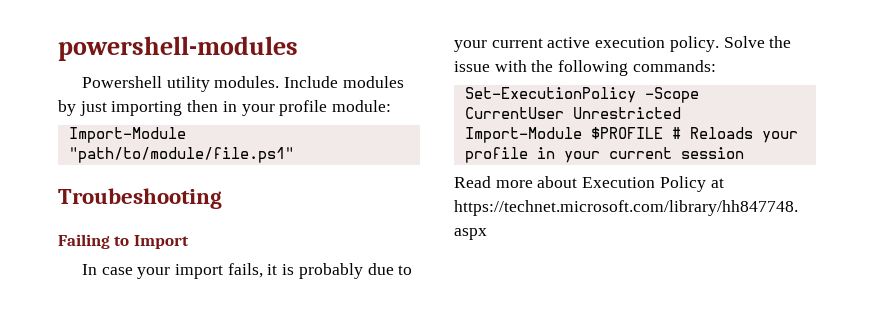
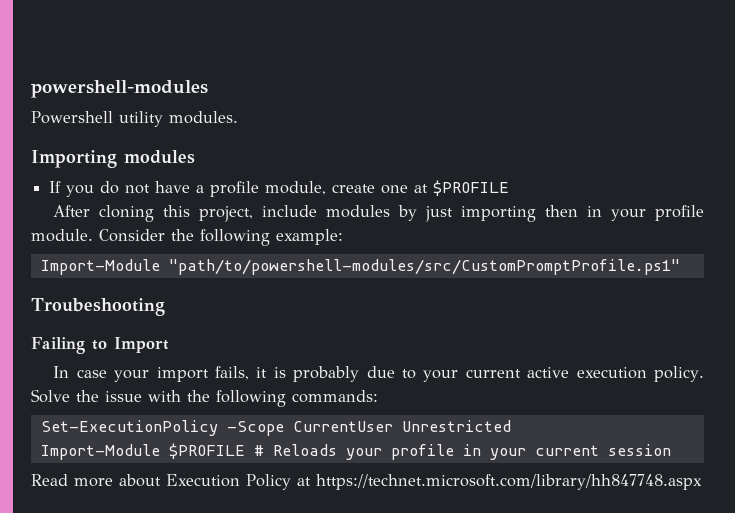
- Powershell utility modules. Include modules by just importing then in your profile module:
- Import-Module "path/to/module/file.ps1"
+ Powershell utility modules.
+ Importing modules
+ If you do not have a profile module, create one at $PROFILE
+ After cloning this project, include modules by just importing then in your profile module. Consider the following example:
+ Import-Module "path/to/powershell-modules/src/CustomPromptProfile.ps1"

